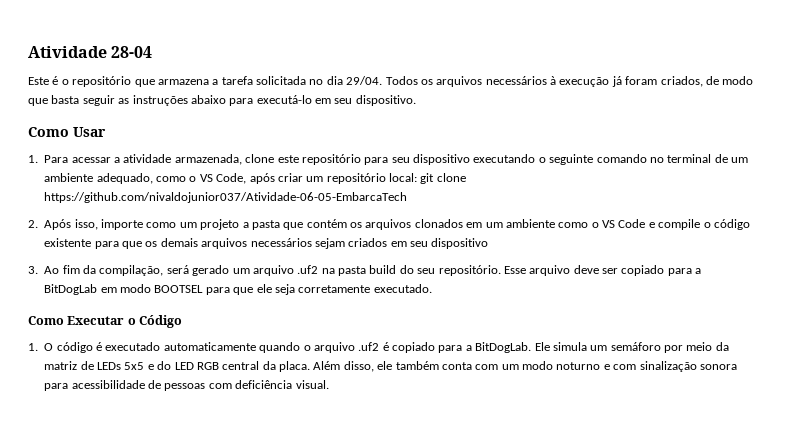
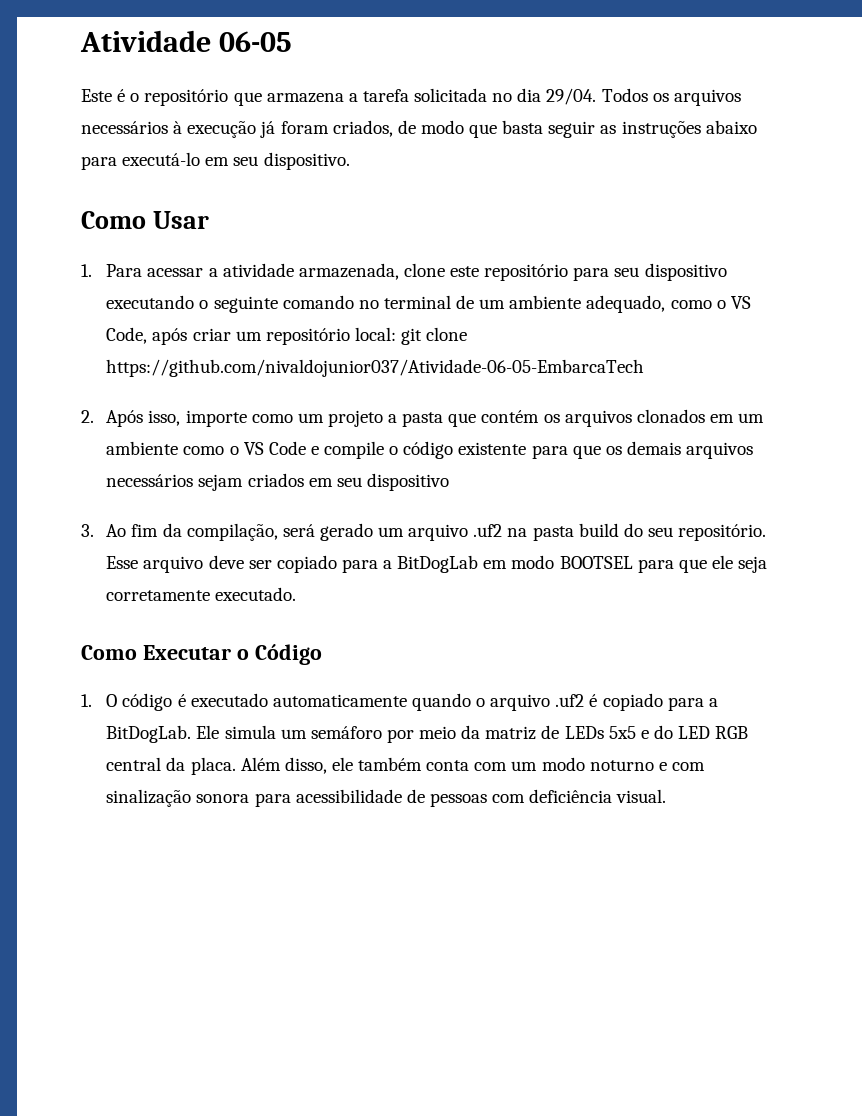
- Atividade 28-04
+ Atividade 06-05

